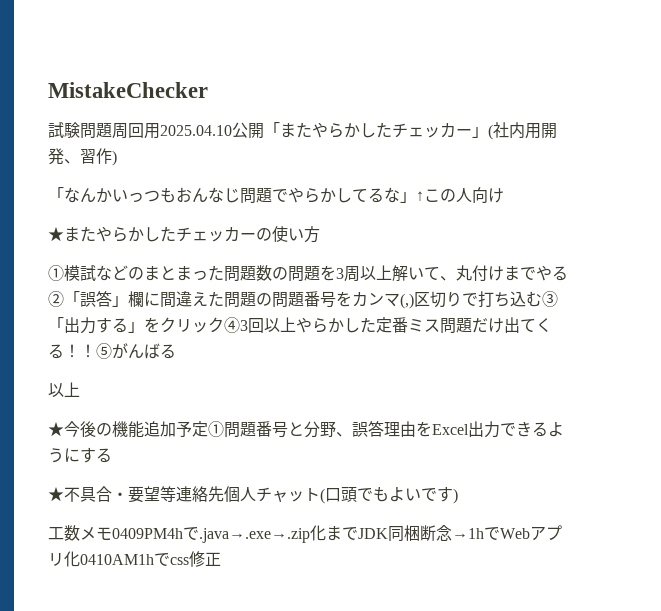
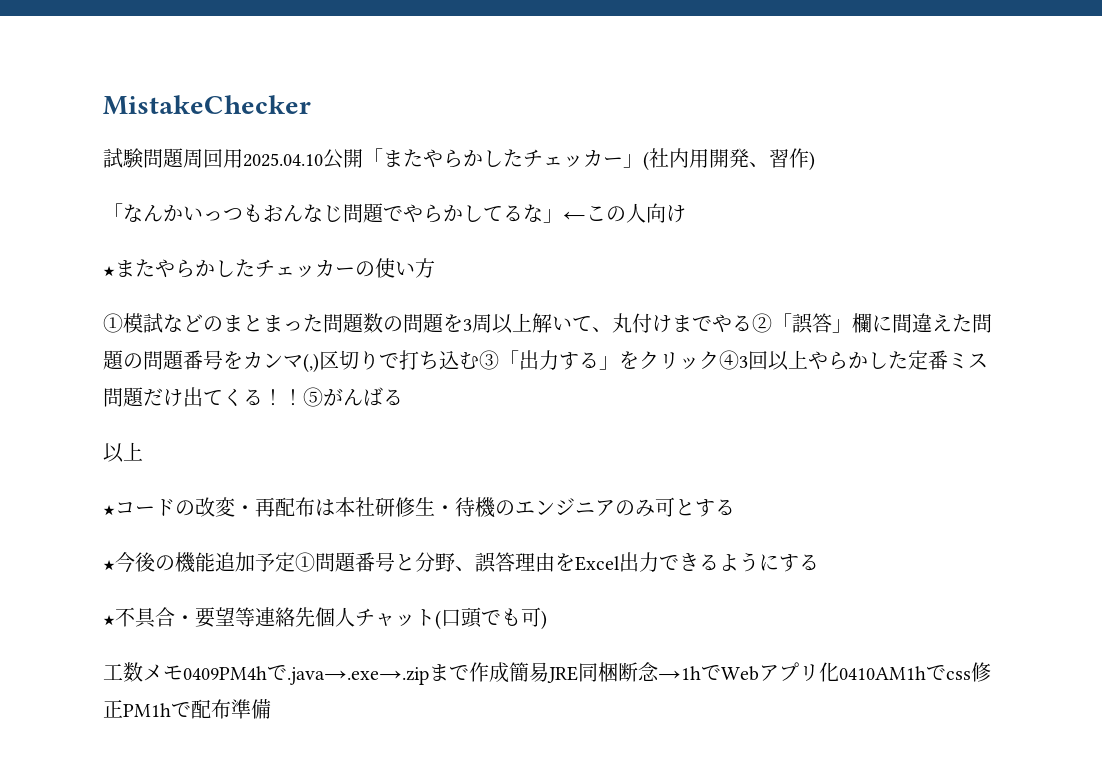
- 「なんかいっつもおんなじ問題でやらかしてるな」↑この人向け
+ 「なんかいっつもおんなじ問題でやらかしてるな」←この人向け
+ ★コードの改変・再配布は本社研修生・待機のエンジニアのみ可とする
- ★不具合・要望等連絡先個人チャット(口頭でもよいです)
+ ★不具合・要望等連絡先個人チャット(口頭でも可)
- 工数メモ0409PM4hで.java→.exe→.zip化までJDK同梱断念→1hでWebアプリ化0410AM1hでcss修正
+ 工数メモ0409PM4hで.java→.exe→.zipまで作成簡易JRE同梱断念→1hでWebアプリ化0410AM1hでcss修正PM1hで配布準備

